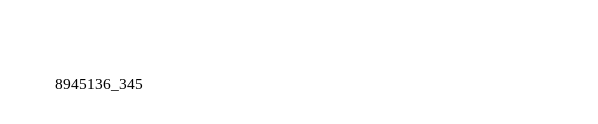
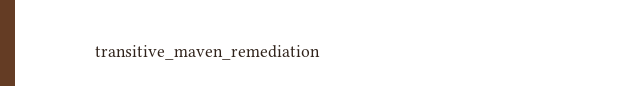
- 8945136_345
+ transitive_maven_remediation

